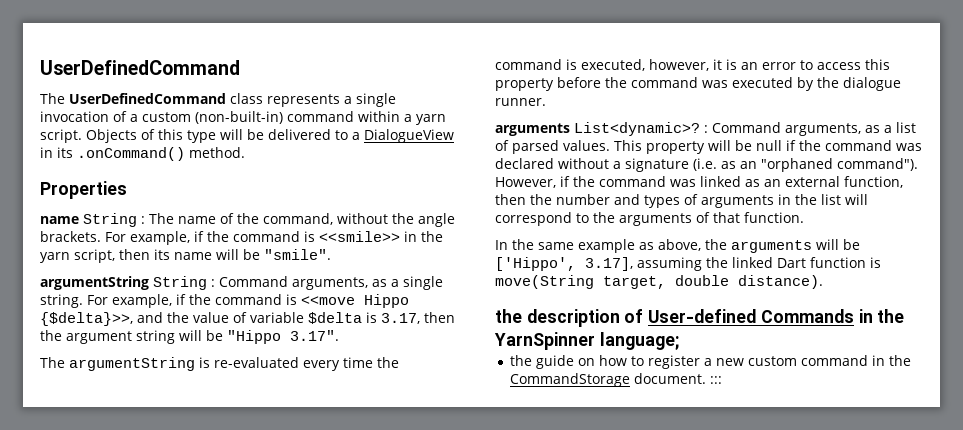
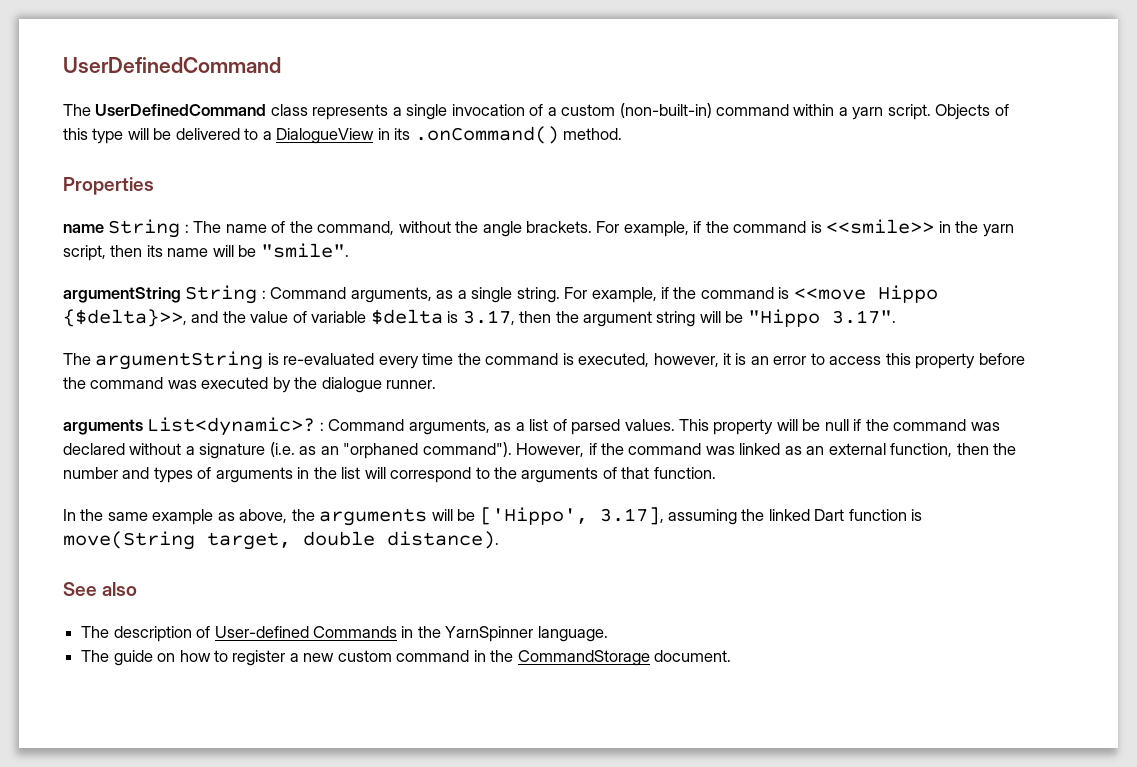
- the description of User-defined Commands in the YarnSpinner language;
- the guide on how to register a new custom command in the CommandStorage document. :::
+ See also
+ The description of User-defined Commands in the YarnSpinner language.
+ The guide on how to register a new custom command in the CommandStorage document.

